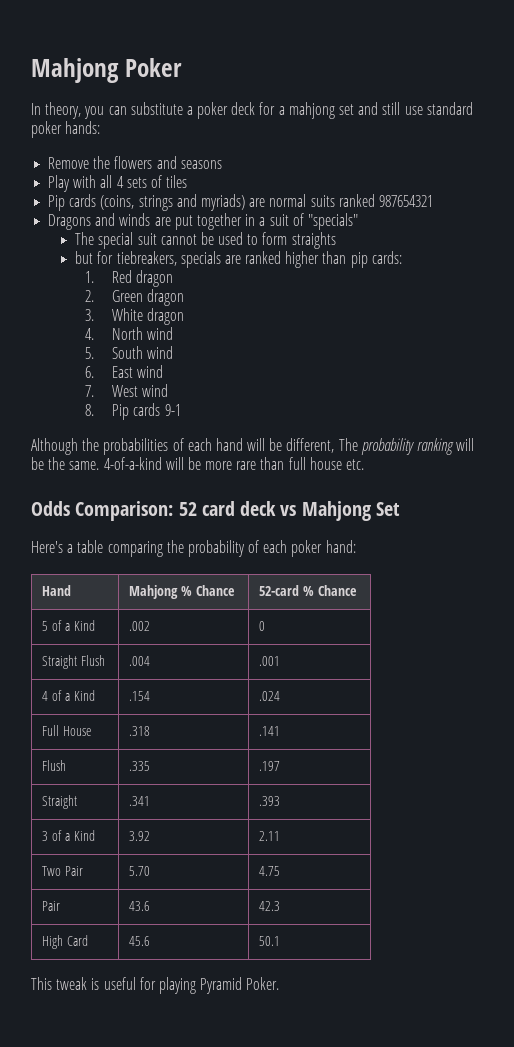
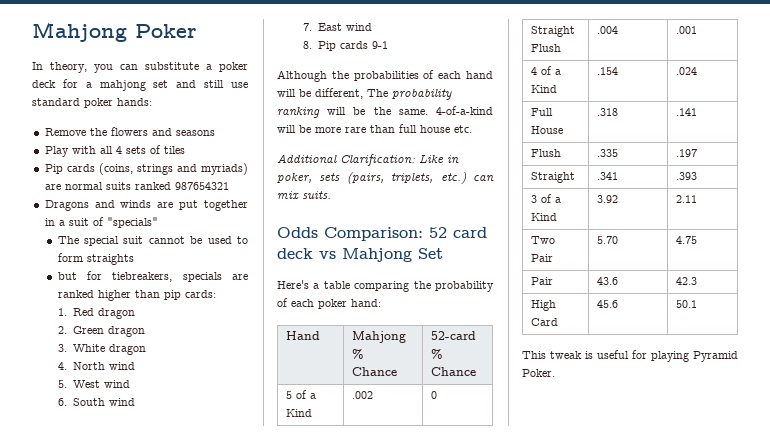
- 5. South wind
+ 5. West wind
+ 6. South wind
- 6. East wind
+ 7. East wind
- 7. West wind
+ Additional Clarification: Like in poker, sets (pairs, triplets, etc.) can mix suits.

